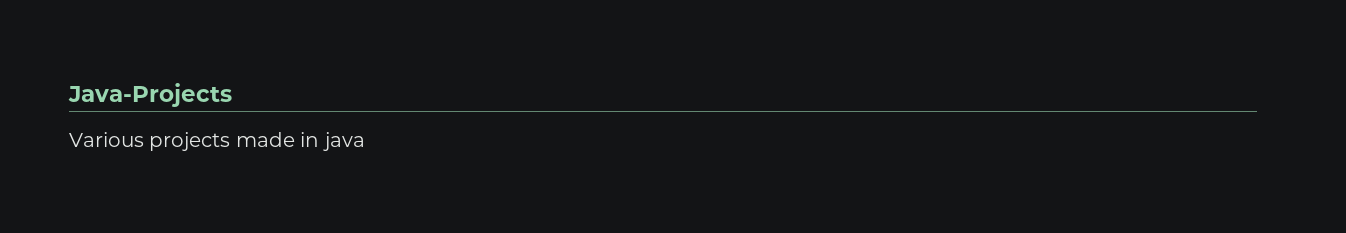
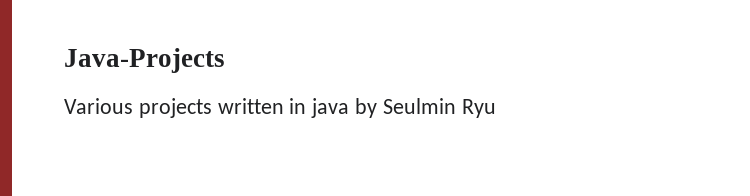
- Various projects made in java
+ Various projects written in java by Seulmin Ryu

